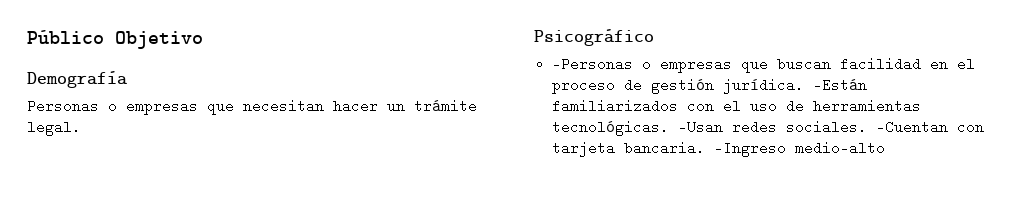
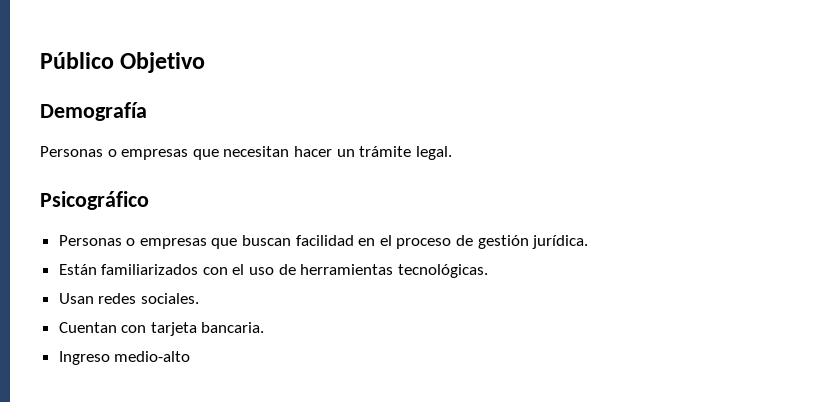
- -Personas o empresas que buscan facilidad en el proceso de gestión jurídica. -Están familiarizados con el uso de herramientas tecnológicas. -Usan redes sociales. -Cuentan con tarjeta bancaria. -Ingreso medio-alto
+ Personas o empresas que buscan facilidad en el proceso de gestión jurídica.
+ Están familiarizados con el uso de herramientas tecnológicas.
+ Usan redes sociales.
+ Cuentan con tarjeta bancaria.
+ Ingreso medio-alto

